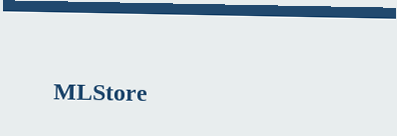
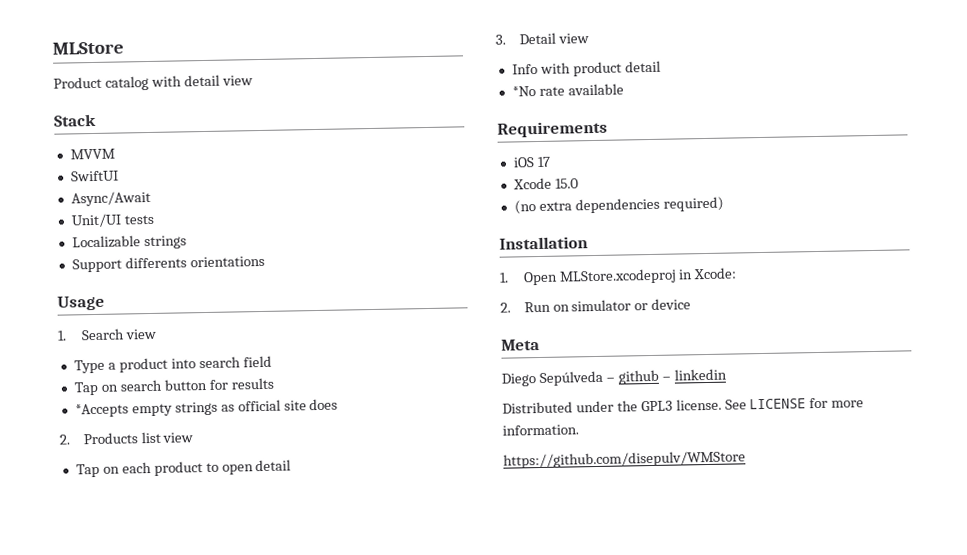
+ Product catalog with detail view
+ Stack
+ MVVM
+ SwiftUI
+ Async/Await
+ Unit/UI tests
+ Localizable strings
+ Support differents orientations
+ Usage
+ 1. Search view
+ Type a product into search field
+ Tap on search button for results
+ *Accepts empty strings as official site does
+ 2. Products list view
+ Tap on each product to open detail
+ 3. Detail view
+ Info with product detail
+ *No rate available
+ Requirements
+ iOS 17
+ Xcode 15.0
+ (no extra dependencies required)
+ Installation
+ 1. Open MLStore.xcodeproj in Xcode:
+ 2. Run on simulator or device
+ Meta
+ Diego Sepúlveda – github – linkedin
+ Distributed under the GPL3 license. See LICENSE for more information.
+ https://github.com/disepulv/WMStore

